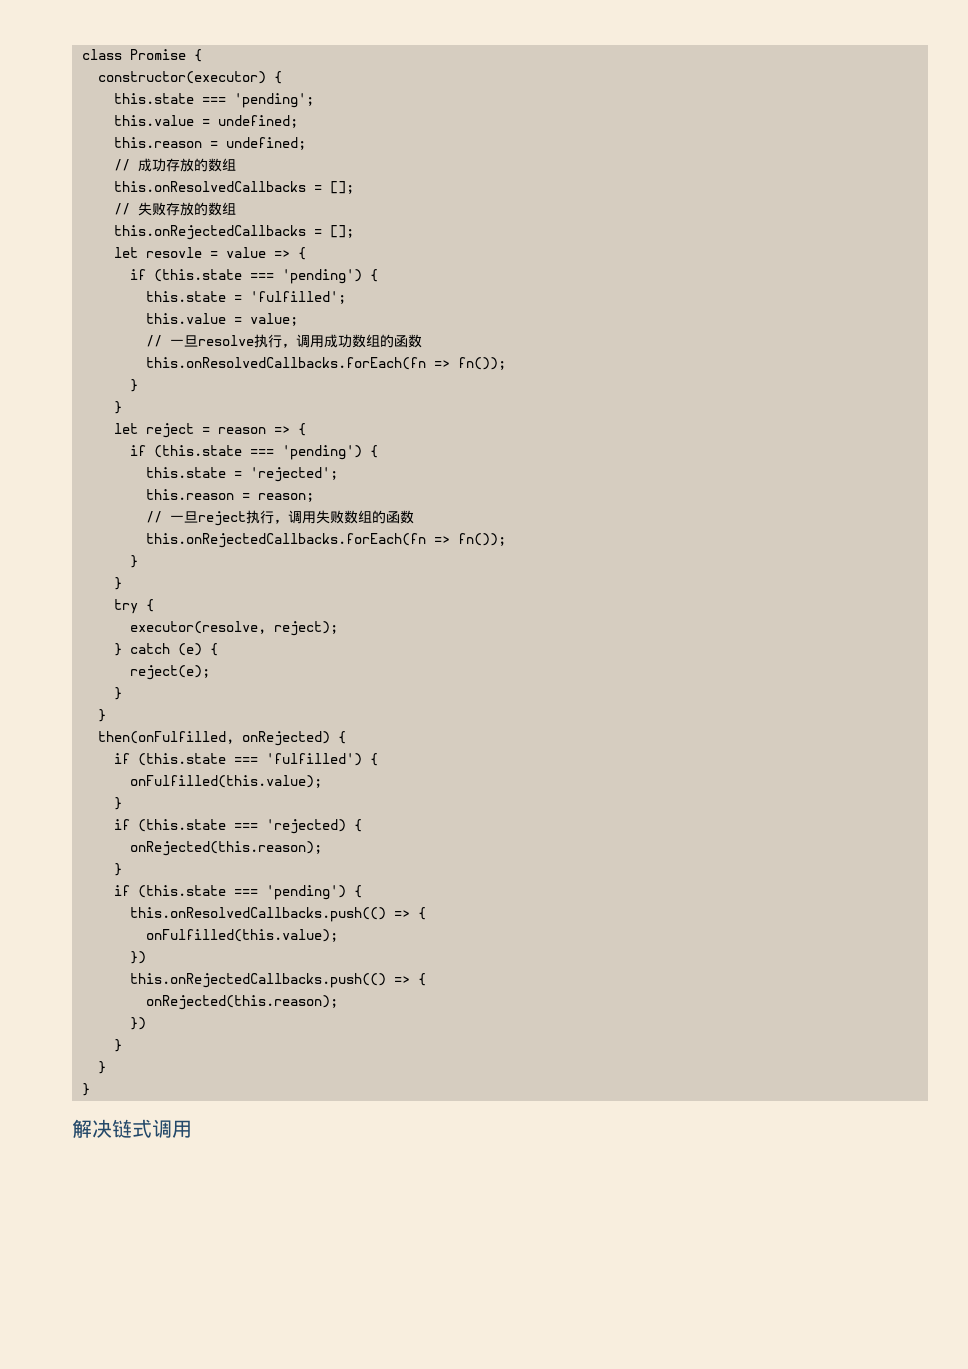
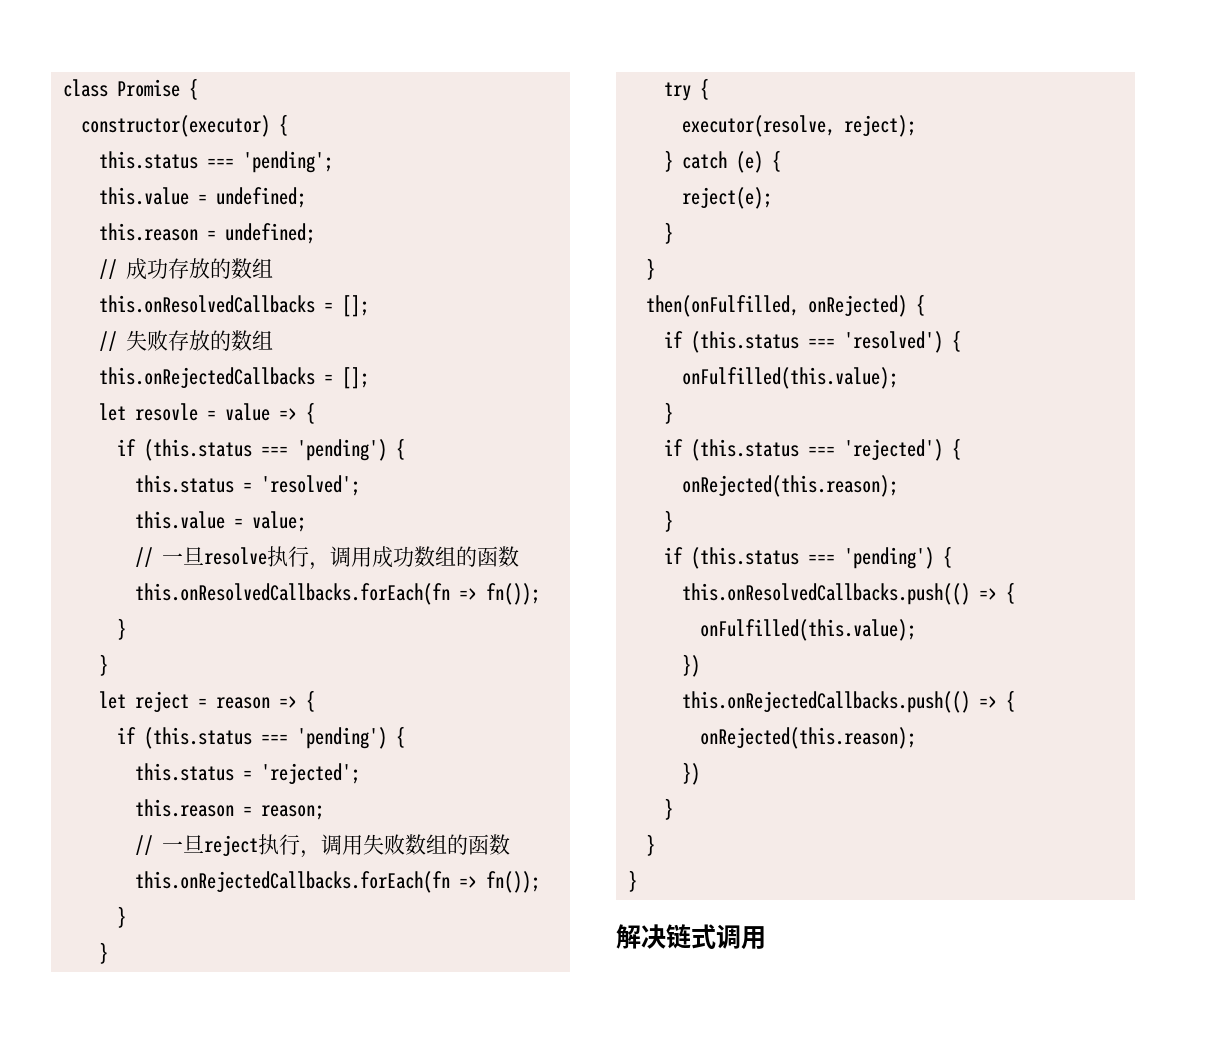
- this.state === 'pending';
+ this.status === 'pending';
  let resovle = value => {
- if (this.state === 'pending') {
- this.state = 'fulfilled';
+ if (this.status === 'pending') {
+ this.status = 'resolved';
  let reject = reason => {
- if (this.state === 'pending') {
- this.state = 'rejected';
+ if (this.status === 'pending') {
+ this.status = 'rejected';
- if (this.state === 'fulfilled') {
+ if (this.status === 'resolved') {
- if (this.state === 'rejected) {
+ if (this.status === 'rejected') {
  onRejected(this.reason);
  }
- if (this.state === 'pending') {
+ if (this.status === 'pending') {

